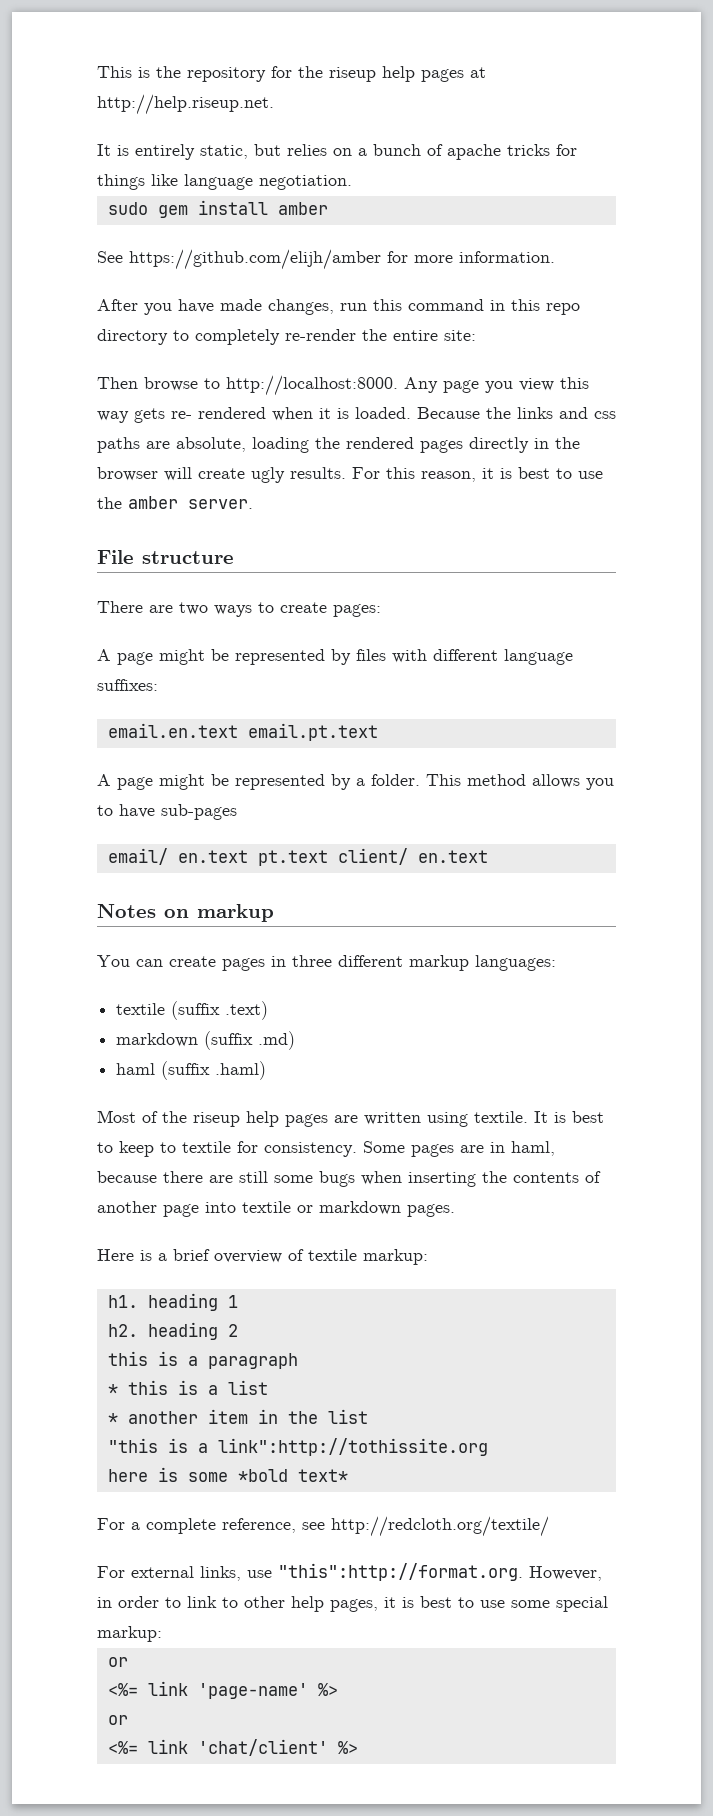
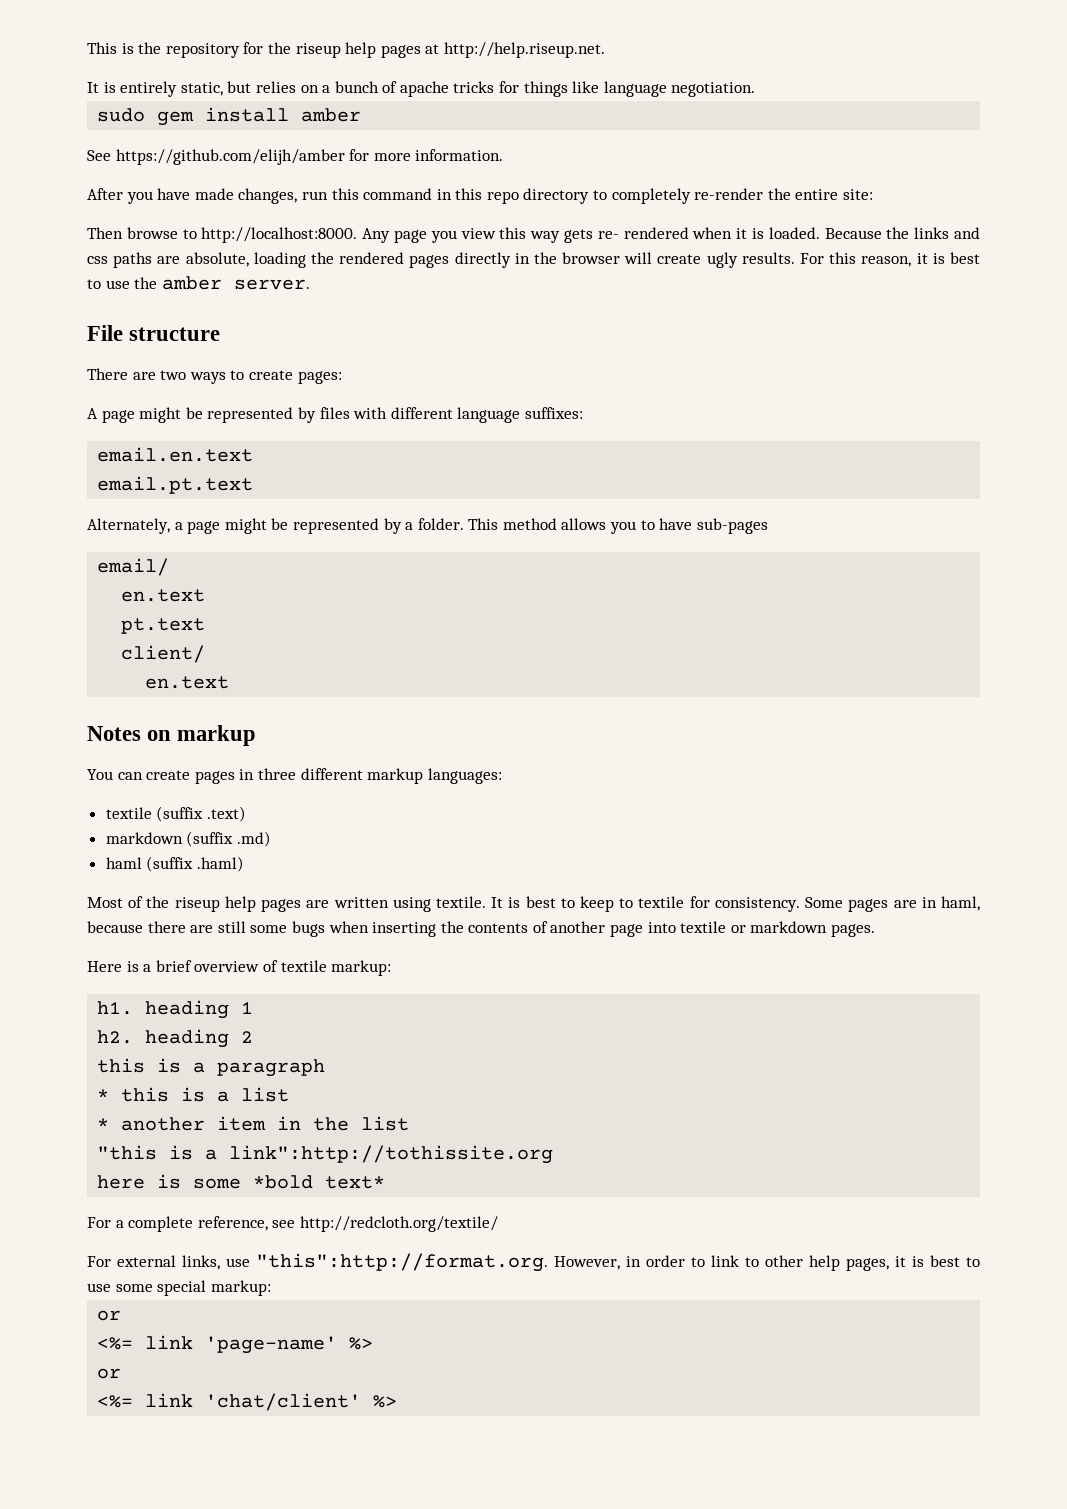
- email.en.text email.pt.text
+ email.en.text
+ email.pt.text
- A page might be represented by a folder.
+ Alternately, a page might be represented by a folder.
- email/ en.text pt.text client/ en.text
+ email/
+ en.text
+ pt.text
+ client/
+ en.text

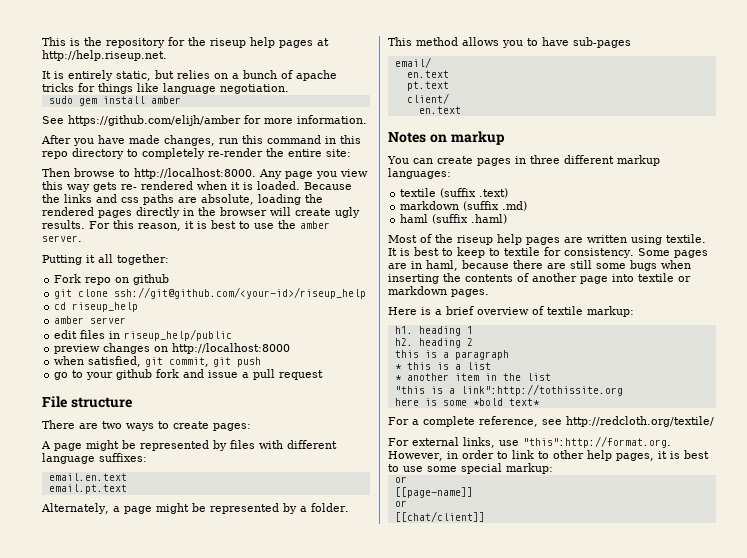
+ Putting it all together:
+ Fork repo on github
+ git clone ssh://git@github.com/<your-id>/riseup_help
+ cd riseup_help
+ amber server
+ edit files in riseup_help/public
+ preview changes on http://localhost:8000
+ when satisfied, git commit, git push
+ go to your github fork and issue a pull request
- <%= link 'page-name' %>
+ [[page-name]]
  or
- <%= link 'chat/client' %>
+ [[chat/client]]

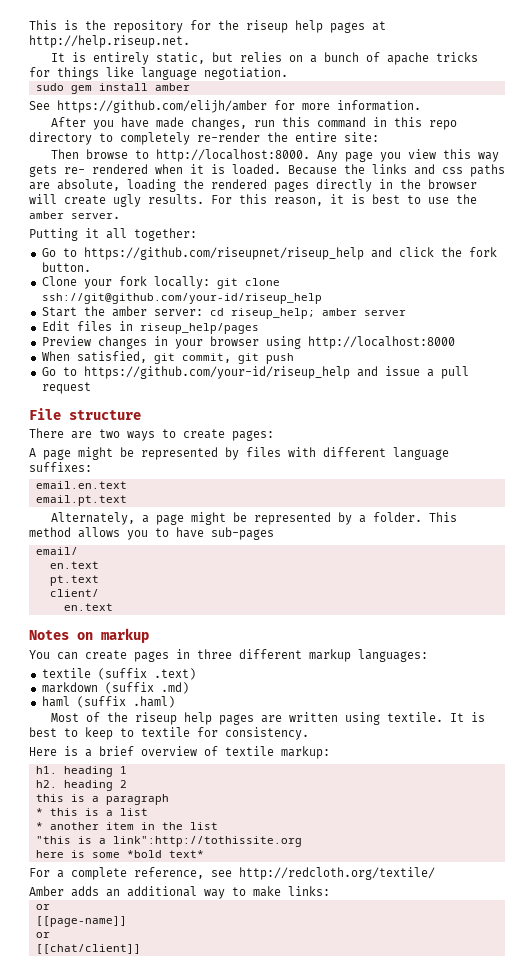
- Fork repo on github
- git clone ssh://git@github.com/<your-id>/riseup_help
- cd riseup_help
- amber server
+ Go to https://github.com/riseupnet/riseup_help and click the fork button.
+ Clone your fork locally: git clone ssh://git@github.com/your-id/riseup_help
+ Start the amber server: cd riseup_help; amber server
- edit files in riseup_help/public
- preview changes on http://localhost:8000
+ Edit files in riseup_help/pages
+ Preview changes in your browser using http://localhost:8000
- when satisfied, git commit, git push
+ When satisfied, git commit, git push
- go to your github fork and issue a pull request
+ Go to https://github.com/your-id/riseup_help and issue a pull request
- Some pages are in haml, because there are still some bugs when inserting the contents of another page into textile or markdown pages.
- For external links, use "this":http://format.org. However, in order to link to other help pages, it is best to use some special markup:
+ Amber adds an additional way to make links:

